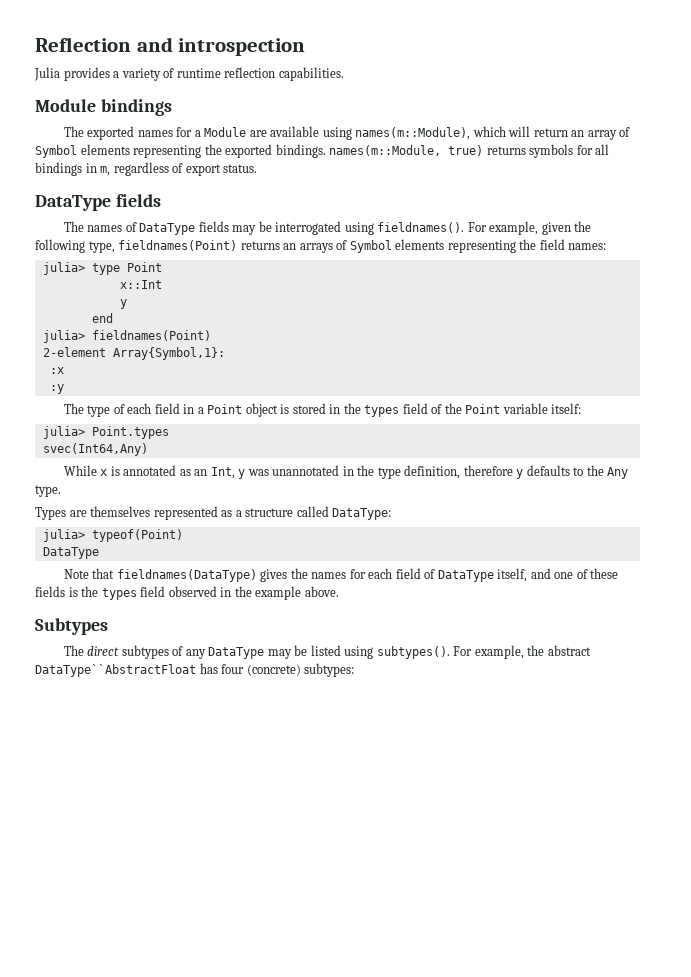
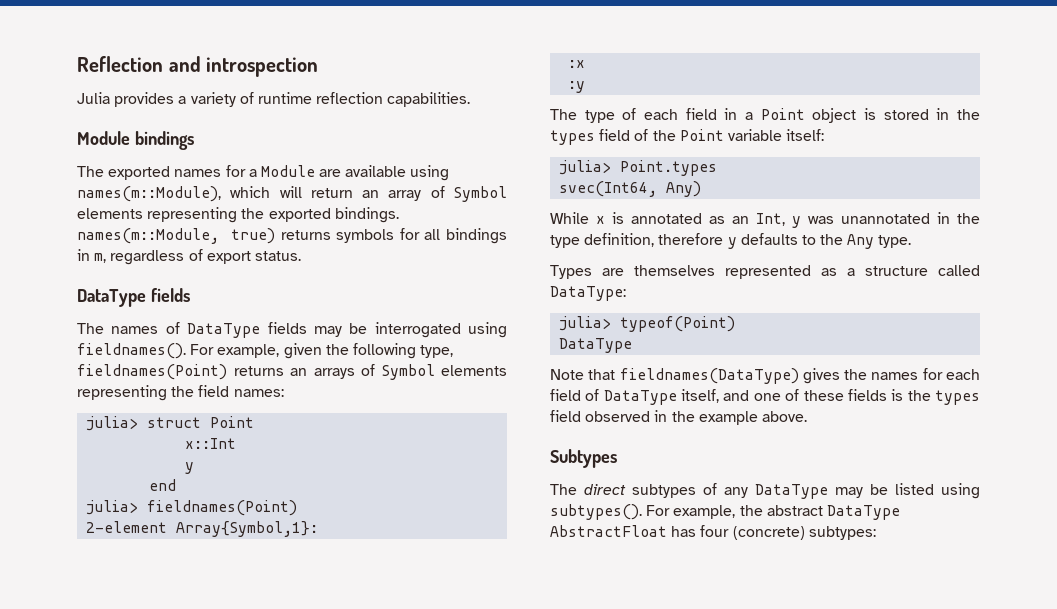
- julia> type Point
+ julia> struct Point
- svec(Int64,Any)
+ svec(Int64, Any)
- For example, the abstract DataType``AbstractFloat has four (concrete) subtypes:
+ For example, the abstract DataType AbstractFloat has four (concrete) subtypes:

